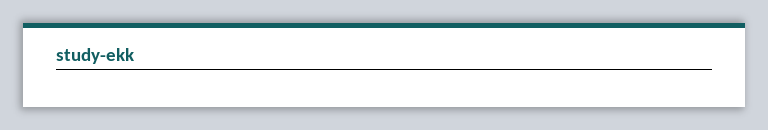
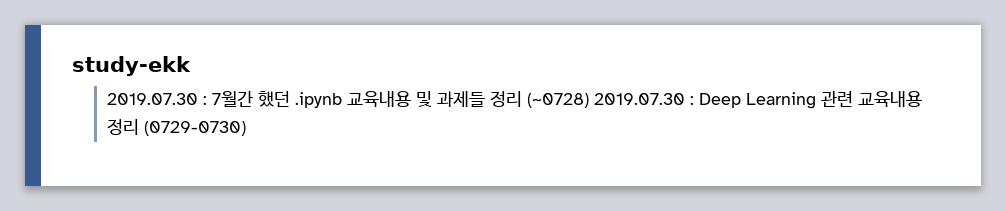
+ 2019.07.30 : 7월간 했던 .ipynb 교육내용 및 과제들 정리 (~0728) 2019.07.30 : Deep Learning 관련 교육내용 정리 (0729-0730)

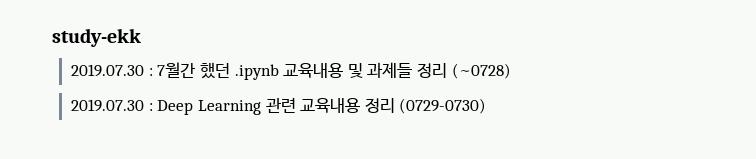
- 2019.07.30 : 7월간 했던 .ipynb 교육내용 및 과제들 정리 (~0728) 2019.07.30 : Deep Learning 관련 교육내용 정리 (0729-0730)
+ 2019.07.30 : 7월간 했던 .ipynb 교육내용 및 과제들 정리 (~0728)
+ 2019.07.30 : Deep Learning 관련 교육내용 정리 (0729-0730)

